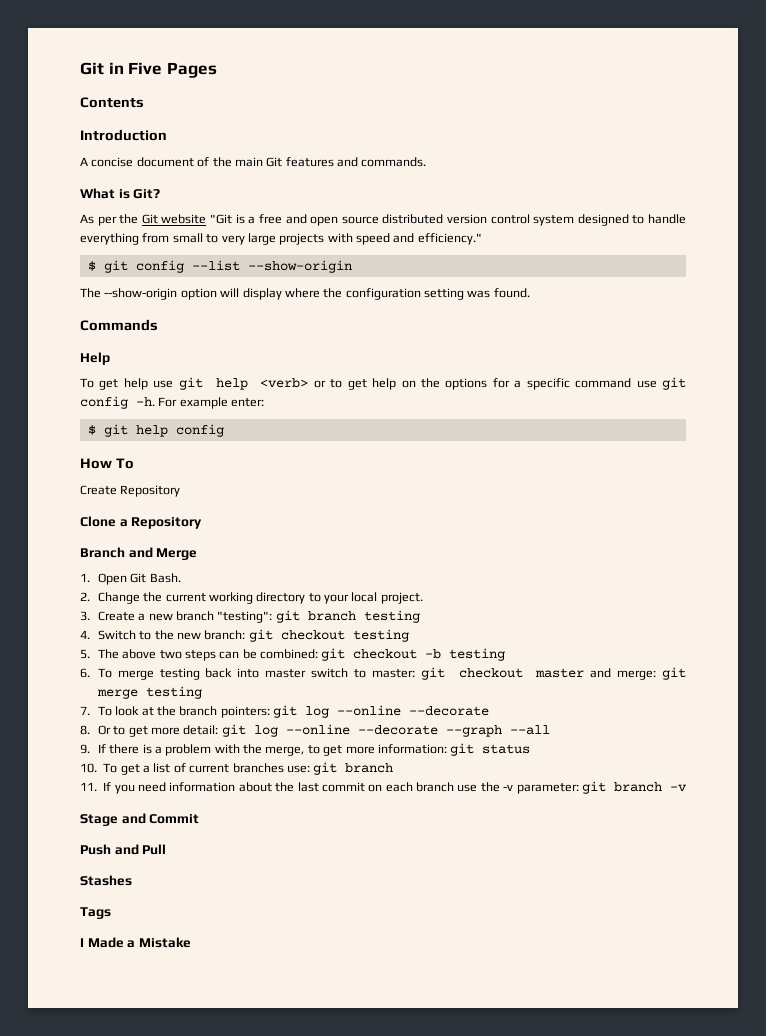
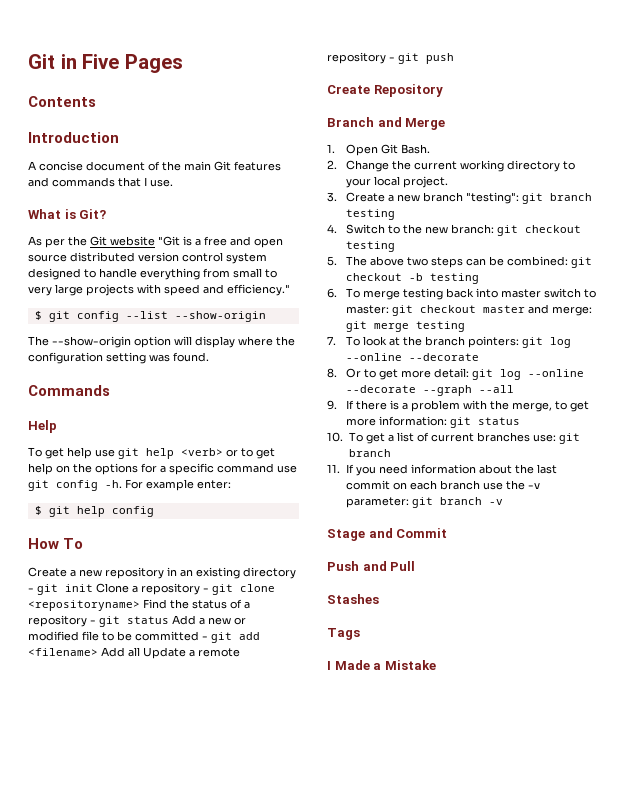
- A concise document of the main Git features and commands.
+ A concise document of the main Git features and commands that I use.
+ Create a new repository in an existing directory - git init Clone a repository - git clone <repositoryname> Find the status of a repository - git status Add a new or modified file to be committed - git add <filename> Add all Update a remote repository - git push
  Create Repository
- Clone a Repository

